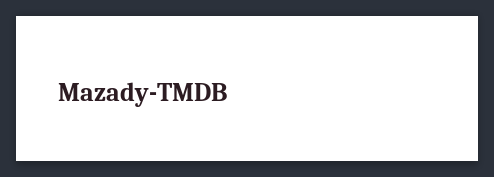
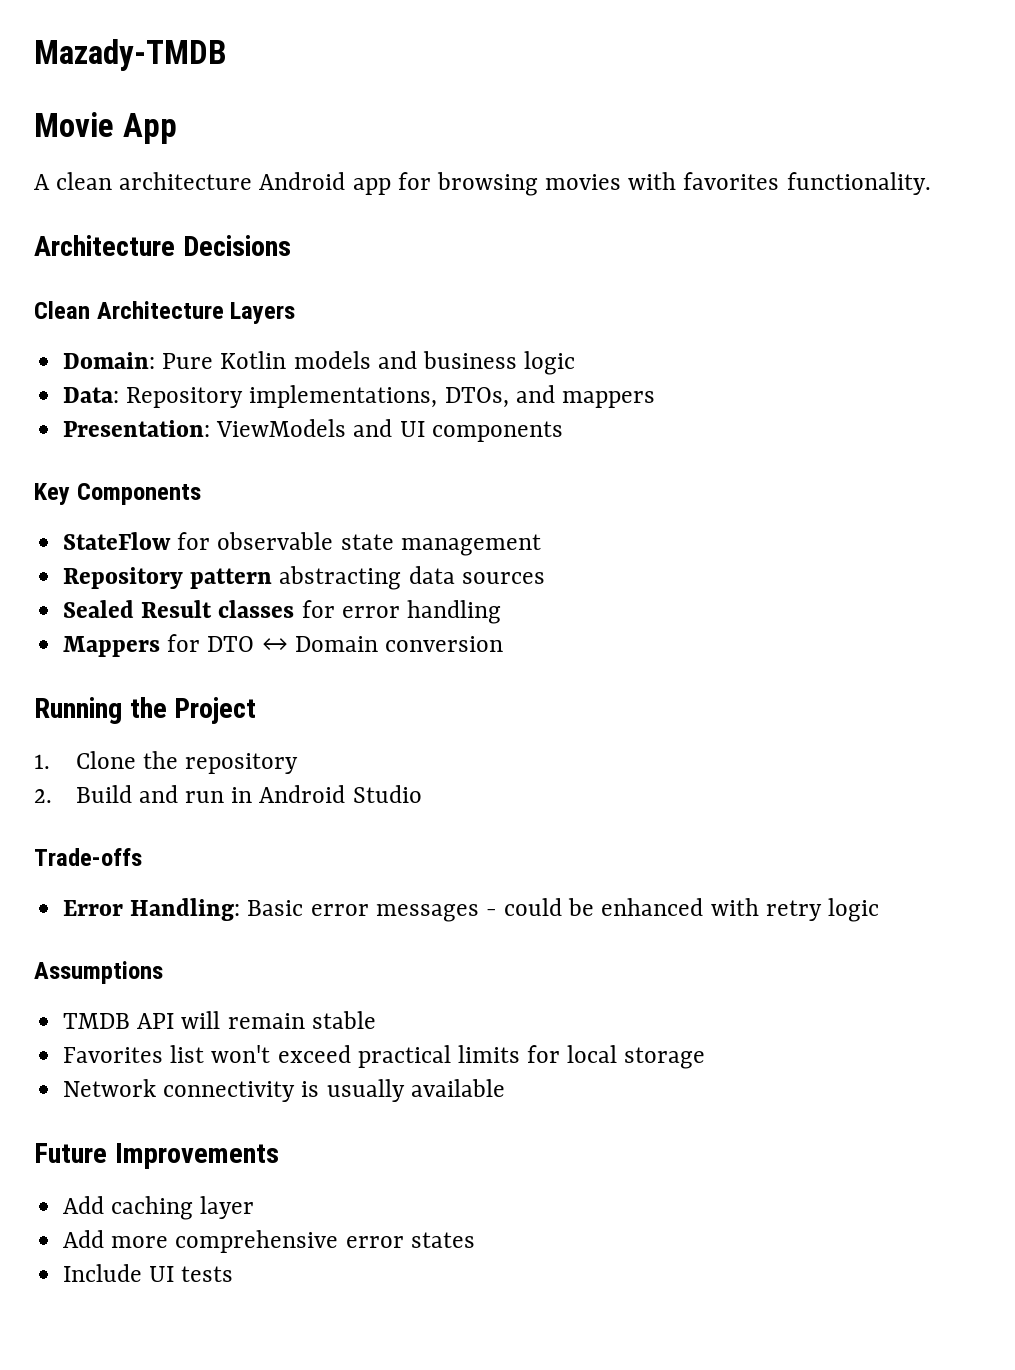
+ Movie App
+ A clean architecture Android app for browsing movies with favorites functionality.
+ Architecture Decisions
+ Clean Architecture Layers
+ Domain: Pure Kotlin models and business logic
+ Data: Repository implementations, DTOs, and mappers
+ Presentation: ViewModels and UI components
+ Key Components
+ StateFlow for observable state management
+ Repository pattern abstracting data sources
+ Sealed Result classes for error handling
+ Mappers for DTO ↔ Domain conversion
+ Running the Project
+ 1. Clone the repository
+ 2. Build and run in Android Studio
+ Trade-offs
+ Error Handling: Basic error messages - could be enhanced with retry logic
+ Assumptions
+ TMDB API will remain stable
+ Favorites list won't exceed practical limits for local storage
+ Network connectivity is usually available
+ Future Improvements
+ Add caching layer
+ Add more comprehensive error states
+ Include UI tests

